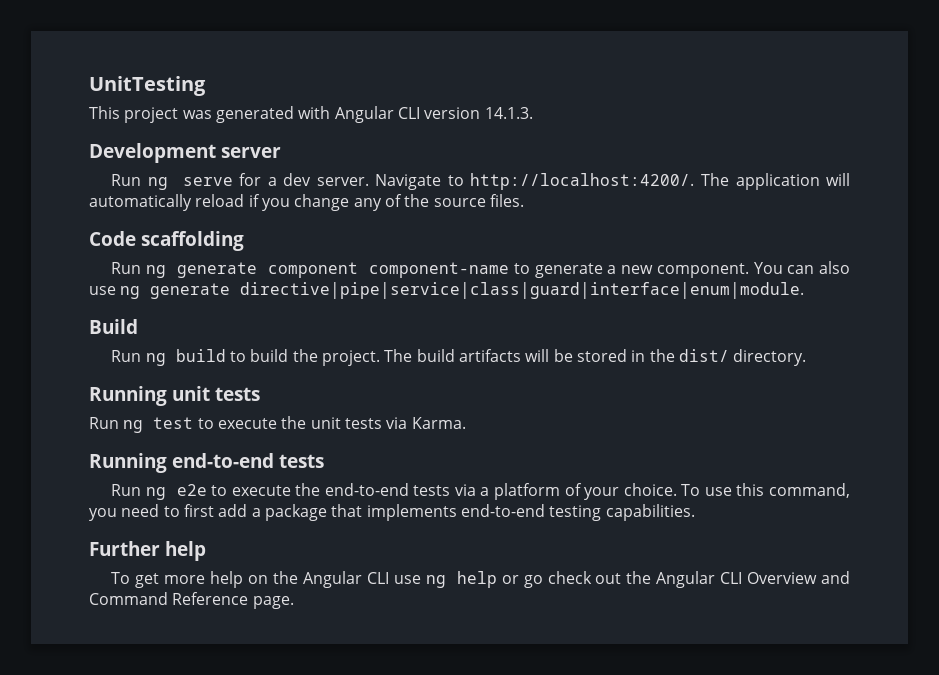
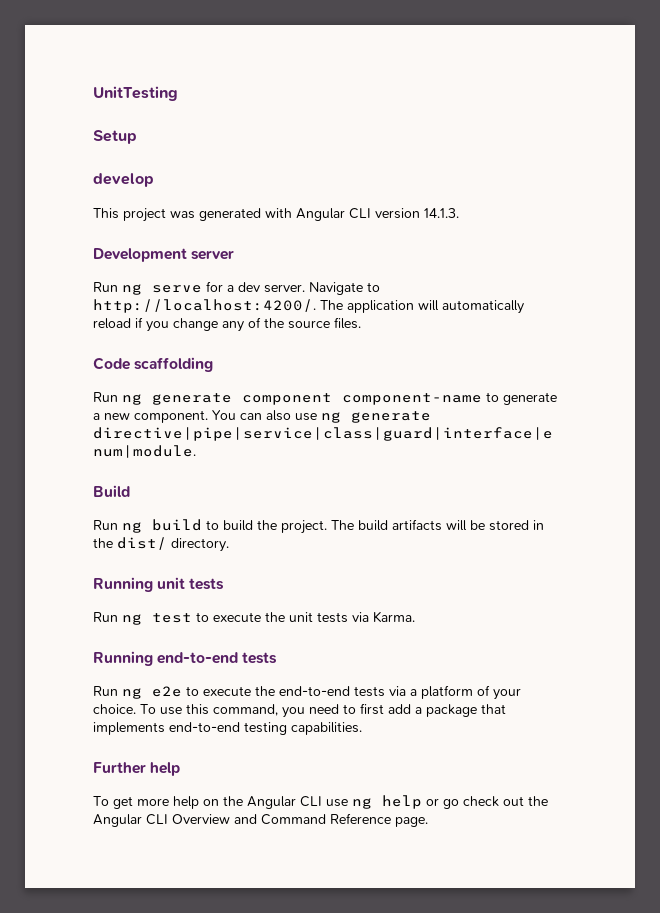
+ Setup
+ develop

